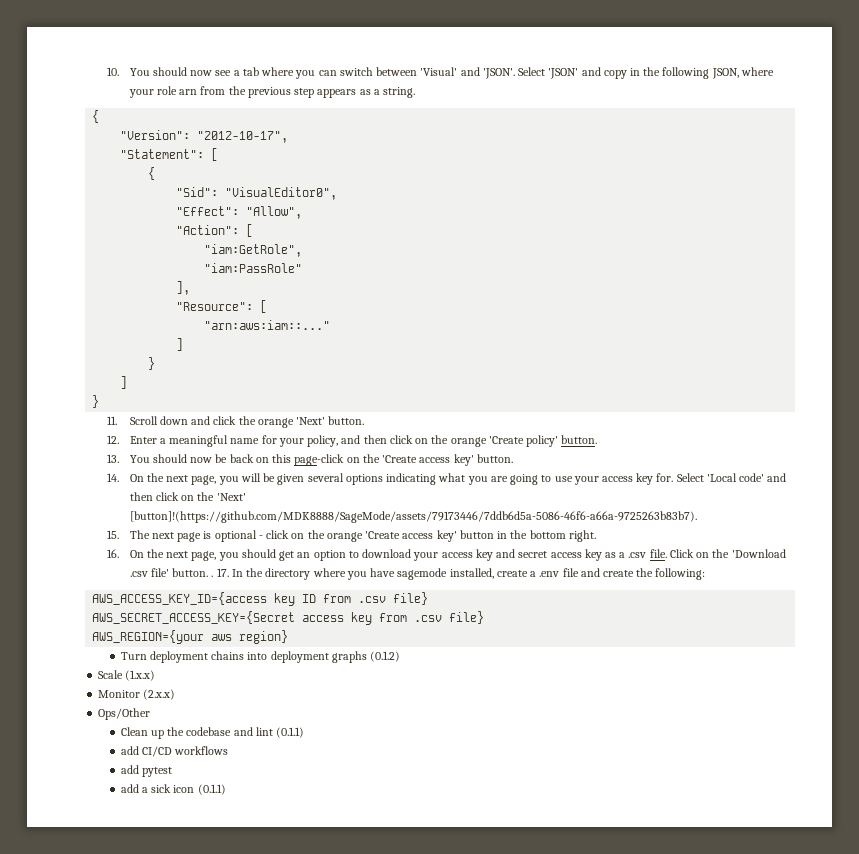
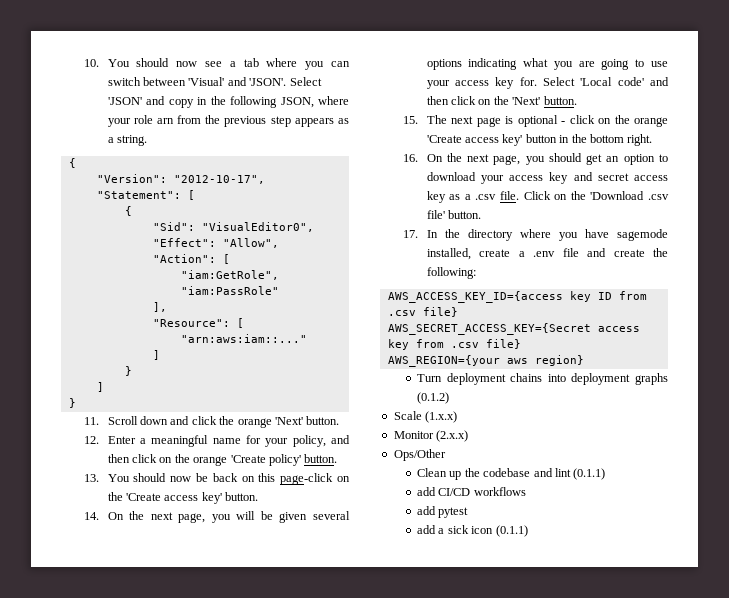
- Select 'Local code' and then click on the 'Next' [button]!(https://github.com/MDK8888/SageMode/assets/79173446/7ddb6d5a-5086-46f6-a66a-9725263b83b7).
+ Select 'Local code' and then click on the 'Next' button.
- Click on the 'Download .csv file' button. . 17. In the directory where you have sagemode installed, create a .env file and create the following:
+ Click on the 'Download .csv file' button.
+ 17. In the directory where you have sagemode installed, create a .env file and create the following:

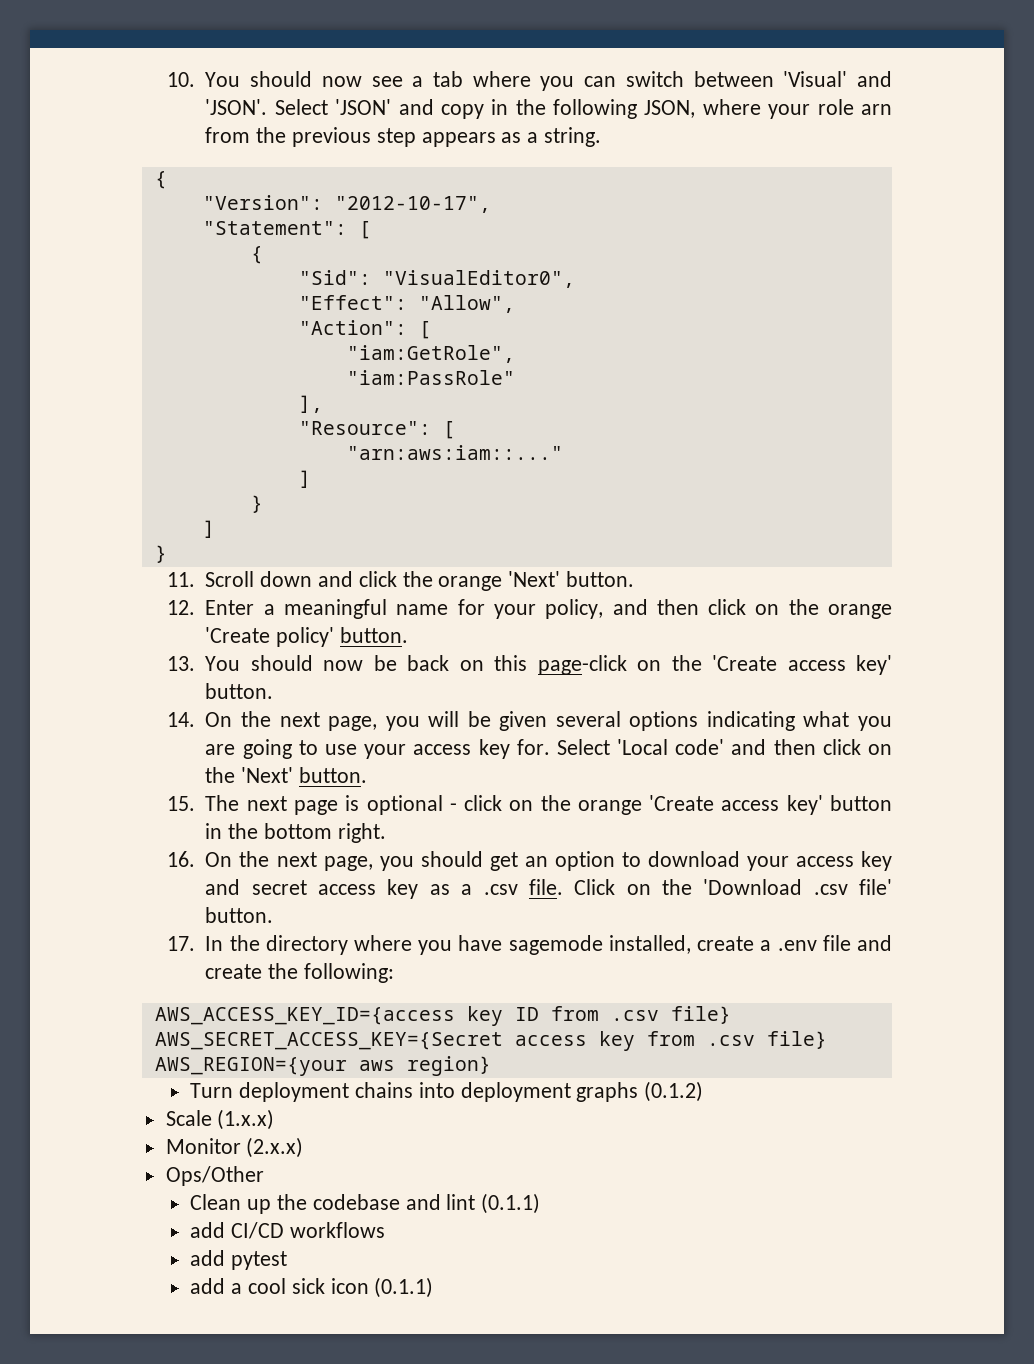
- add a sick icon (0.1.1)
+ add a cool sick icon (0.1.1)

